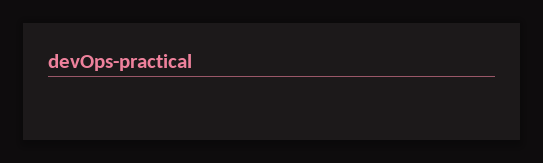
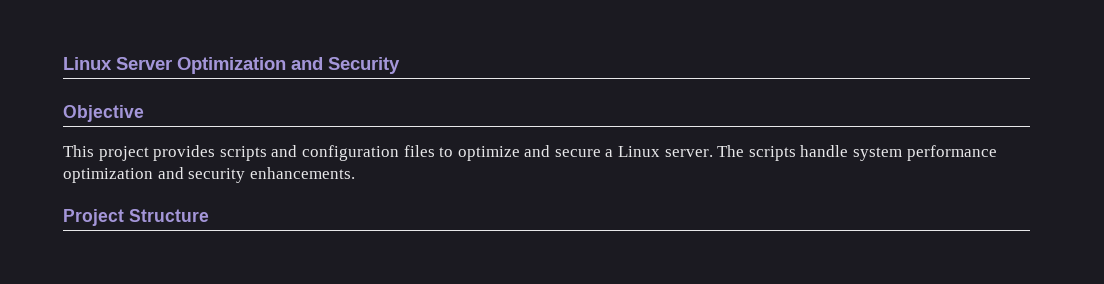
- devOps-practical
+ Linux Server Optimization and Security
+ Objective
+ This project provides scripts and configuration files to optimize and secure a Linux server. The scripts handle system performance optimization and security enhancements.
+ Project Structure

